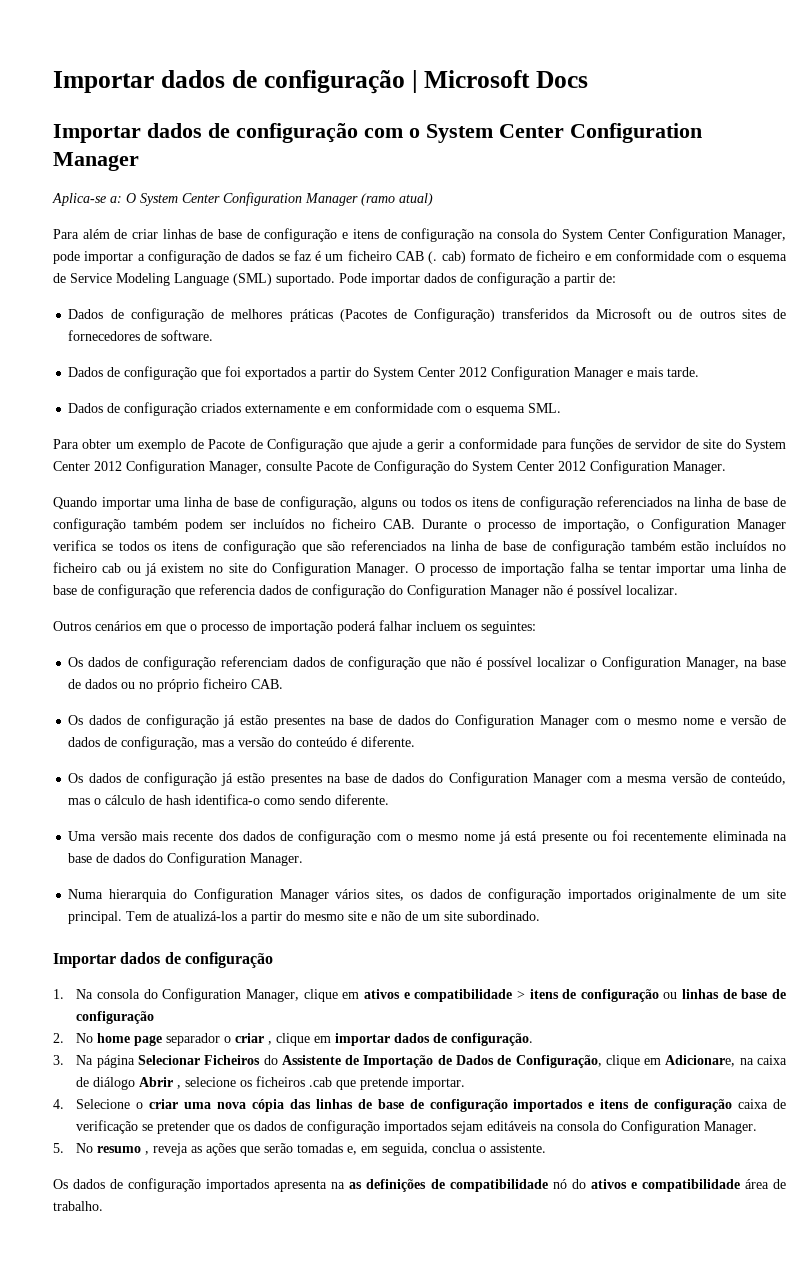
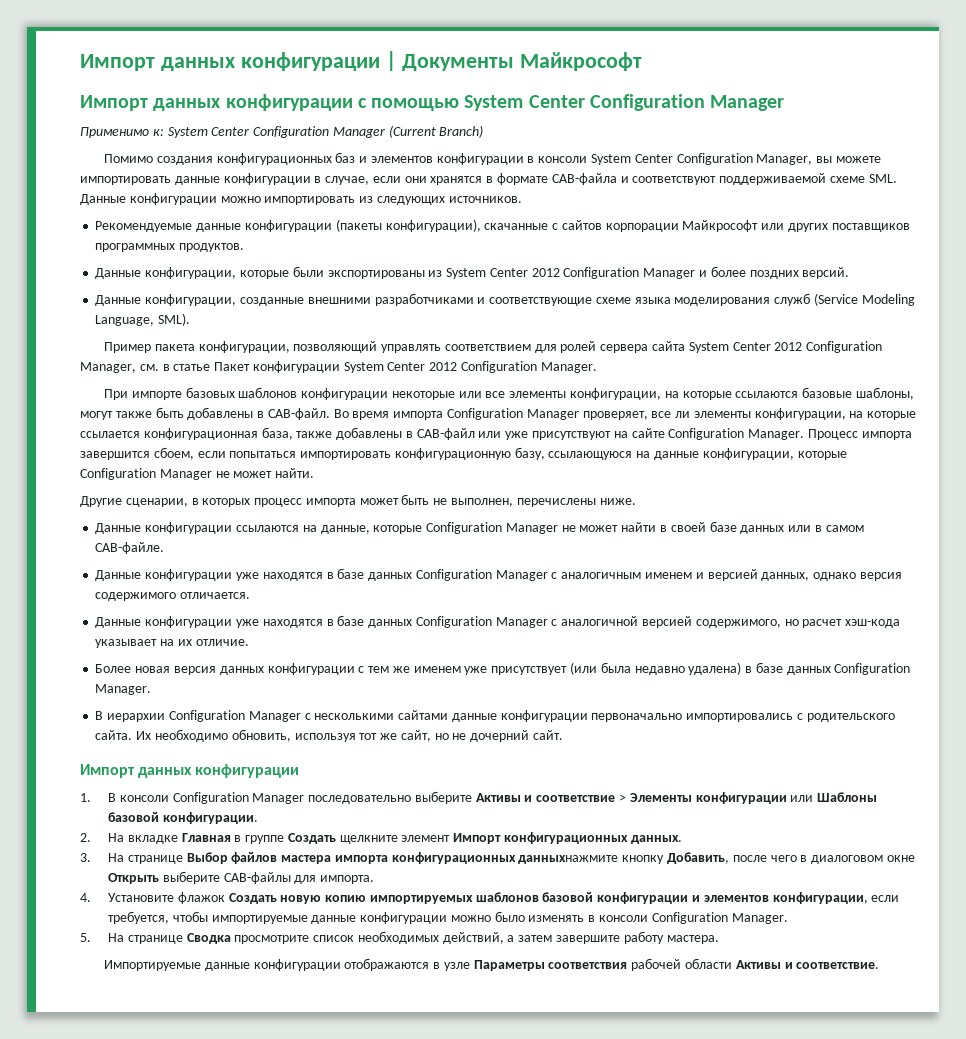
- Importar dados de configuração | Microsoft Docs
- Importar dados de configuração com o System Center Configuration Manager
+ Импорт данных конфигурации | Документы Майкрософт
+ Импорт данных конфигурации с помощью System Center Configuration Manager
- Aplica-se a: O System Center Configuration Manager (ramo atual)
- Para além de criar linhas de base de configuração e itens de configuração na consola do System Center Configuration Manager, pode importar a configuração de dados se faz é um ficheiro CAB (. cab) formato de ficheiro e em conformidade com o esquema de Service Modeling Language (SML) suportado. Pode importar dados de configuração a partir de:
- Dados de configuração de melhores práticas (Pacotes de Configuração) transferidos da Microsoft ou de outros sites de fornecedores de software.
- Dados de configuração que foi exportados a partir do System Center 2012 Configuration Manager e mais tarde.
- Dados de configuração criados externamente e em conformidade com o esquema SML.
- Para obter um exemplo de Pacote de Configuração que ajude a gerir a conformidade para funções de servidor de site do System Center 2012 Configuration Manager, consulte Pacote de Configuração do System Center 2012 Configuration Manager.
+ Применимо к: System Center Configuration Manager (Current Branch)
+ Помимо создания конфигурационных баз и элементов конфигурации в консоли System Center Configuration Manager, вы можете импортировать данные конфигурации в случае, если они хранятся в формате CAB-файла и соответствуют поддерживаемой схеме SML. Данные конфигурации можно импортировать из следующих источников.
+ Рекомендуемые данные конфигурации (пакеты конфигурации), скачанные с сайтов корпорации Майкрософт или других поставщиков программных продуктов.
+ Данные конфигурации, которые были экспортированы из System Center 2012 Configuration Manager и более поздних версий.
+ Данные конфигурации, созданные внешними разработчиками и соответствующие схеме языка моделирования служб (Service Modeling Language, SML).
+ Пример пакета конфигурации, позволяющий управлять соответствием для ролей сервера сайта System Center 2012 Configuration Manager, см. в статье Пакет конфигурации System Center 2012 Configuration Manager.
- Quando importar uma linha de base de configuração, alguns ou todos os itens de configuração referenciados na linha de base de configuração também podem ser incluídos no ficheiro CAB. Durante o processo de importação, o Configuration Manager verifica se todos os itens de configuração que são referenciados na linha de base de configuração também estão incluídos no ficheiro cab ou já existem no site do Configuration Manager. O processo de importação falha se tentar importar uma linha de base de configuração que referencia dados de configuração do Configuration Manager não é possível localizar.
- Outros cenários em que o processo de importação poderá falhar incluem os seguintes:
- Os dados de configuração referenciam dados de configuração que não é possível localizar o Configuration Manager, na base de dados ou no próprio ficheiro CAB.
- Os dados de configuração já estão presentes na base de dados do Configuration Manager com o mesmo nome e versão de dados de configuração, mas a versão do conteúdo é diferente.
- Os dados de configuração já estão presentes na base de dados do Configuration Manager com a mesma versão de conteúdo, mas o cálculo de hash identifica-o como sendo diferente.
- Uma versão mais recente dos dados de configuração com o mesmo nome já está presente ou foi recentemente eliminada na base de dados do Configuration Manager.
- Numa hierarquia do Configuration Manager vários sites, os dados de configuração importados originalmente de um site principal. Tem de atualizá-los a partir do mesmo site e não de um site subordinado.
- Importar dados de configuração
- 1. Na consola do Configuration Manager, clique em ativos e compatibilidade > itens de configuração ou linhas de base de configuração
- 2. No home page separador o criar , clique em importar dados de configuração.
- 3. Na página Selecionar Ficheiros do Assistente de Importação de Dados de Configuração, clique em Adicionare, na caixa de diálogo Abrir , selecione os ficheiros .cab que pretende importar.
- 4. Selecione o criar uma nova cópia das linhas de base de configuração importados e itens de configuração caixa de verificação se pretender que os dados de configuração importados sejam editáveis na consola do Configuration Manager.
- 5. No resumo , reveja as ações que serão tomadas e, em seguida, conclua o assistente.
- Os dados de configuração importados apresenta na as definições de compatibilidade nó do ativos e compatibilidade área de trabalho.
+ При импорте базовых шаблонов конфигурации некоторые или все элементы конфигурации, на которые ссылаются базовые шаблоны, могут также быть добавлены в CAB-файл. Во время импорта Configuration Manager проверяет, все ли элементы конфигурации, на которые ссылается конфигурационная база, также добавлены в CAB-файл или уже присутствуют на сайте Configuration Manager. Процесс импорта завершится сбоем, если попытаться импортировать конфигурационную базу, ссылающуюся на данные конфигурации, которые Configuration Manager не может найти.
+ Другие сценарии, в которых процесс импорта может быть не выполнен, перечислены ниже.
+ Данные конфигурации ссылаются на данные, которые Configuration Manager не может найти в своей базе данных или в самом CAB-файле.
+ Данные конфигурации уже находятся в базе данных Configuration Manager с аналогичным именем и версией данных, однако версия содержимого отличается.
+ Данные конфигурации уже находятся в базе данных Configuration Manager с аналогичной версией содержимого, но расчет хэш-кода указывает на их отличие.
+ Более новая версия данных конфигурации с тем же именем уже присутствует (или была недавно удалена) в базе данных Configuration Manager.
+ В иерархии Configuration Manager с несколькими сайтами данные конфигурации первоначально импортировались с родительского сайта. Их необходимо обновить, используя тот же сайт, но не дочерний сайт.
+ Импорт данных конфигурации
+ 1. В консоли Configuration Manager последовательно выберите Активы и соответствие > Элементы конфигурации или Шаблоны базовой конфигурации.
+ 2. На вкладке Главная в группе Создать щелкните элемент Импорт конфигурационных данных.
+ 3. На странице Выбор файлов мастера импорта конфигурационных данныхнажмите кнопку Добавить, после чего в диалоговом окне Открыть выберите CAB-файлы для импорта.
+ 4. Установите флажок Создать новую копию импортируемых шаблонов базовой конфигурации и элементов конфигурации, если требуется, чтобы импортируемые данные конфигурации можно было изменять в консоли Configuration Manager.
+ 5. На странице Сводка просмотрите список необходимых действий, а затем завершите работу мастера.
+ Импортируемые данные конфигурации отображаются в узле Параметры соответствия рабочей области Активы и соответствие.

